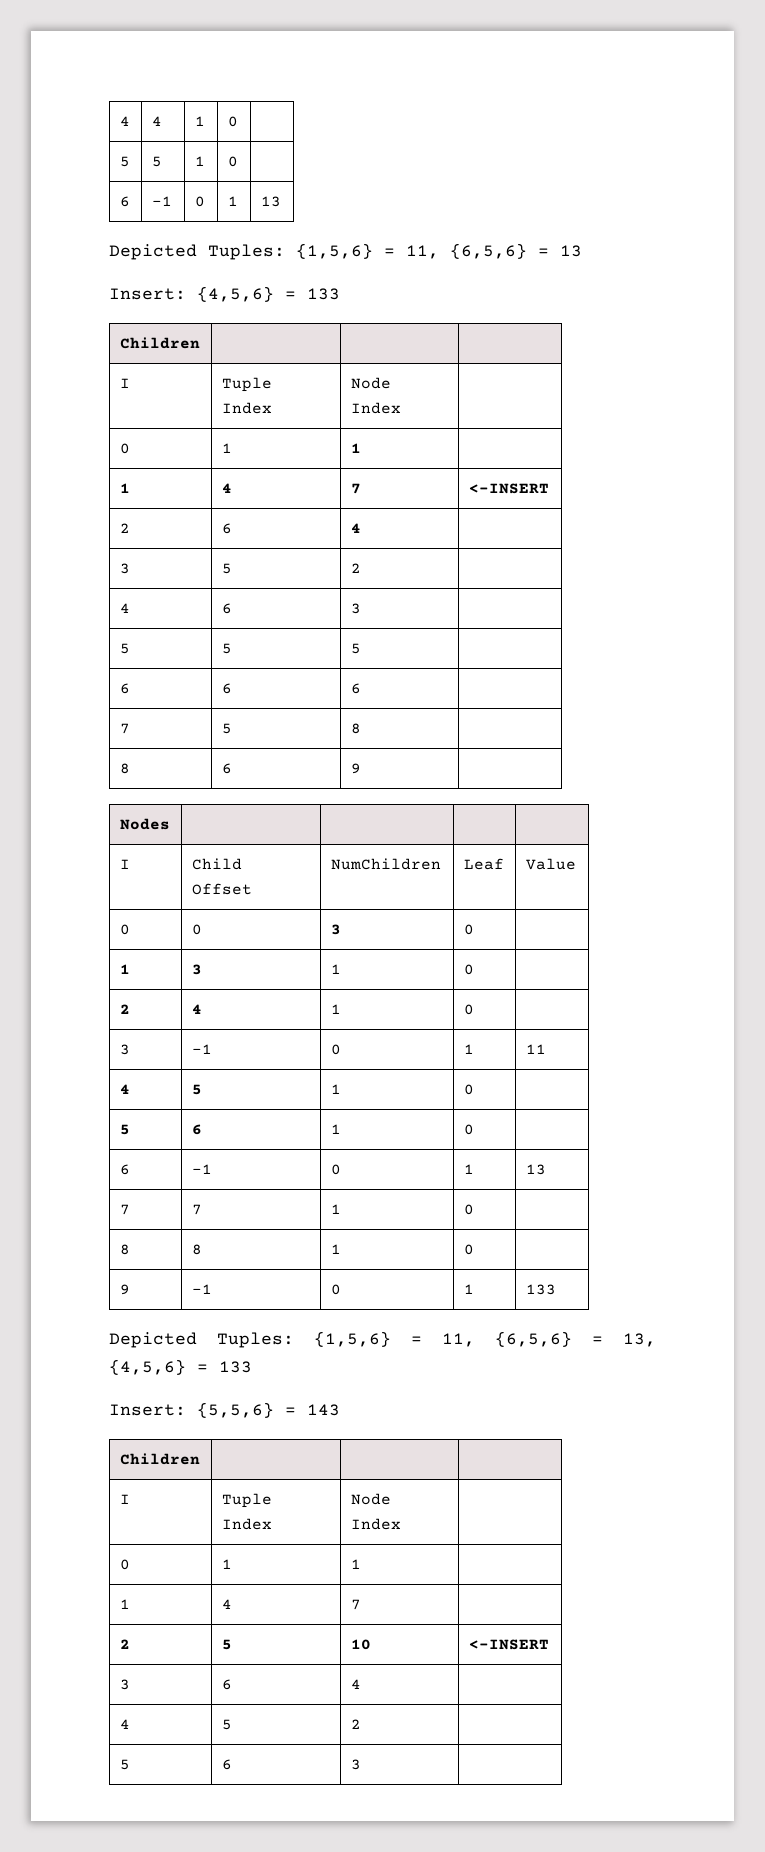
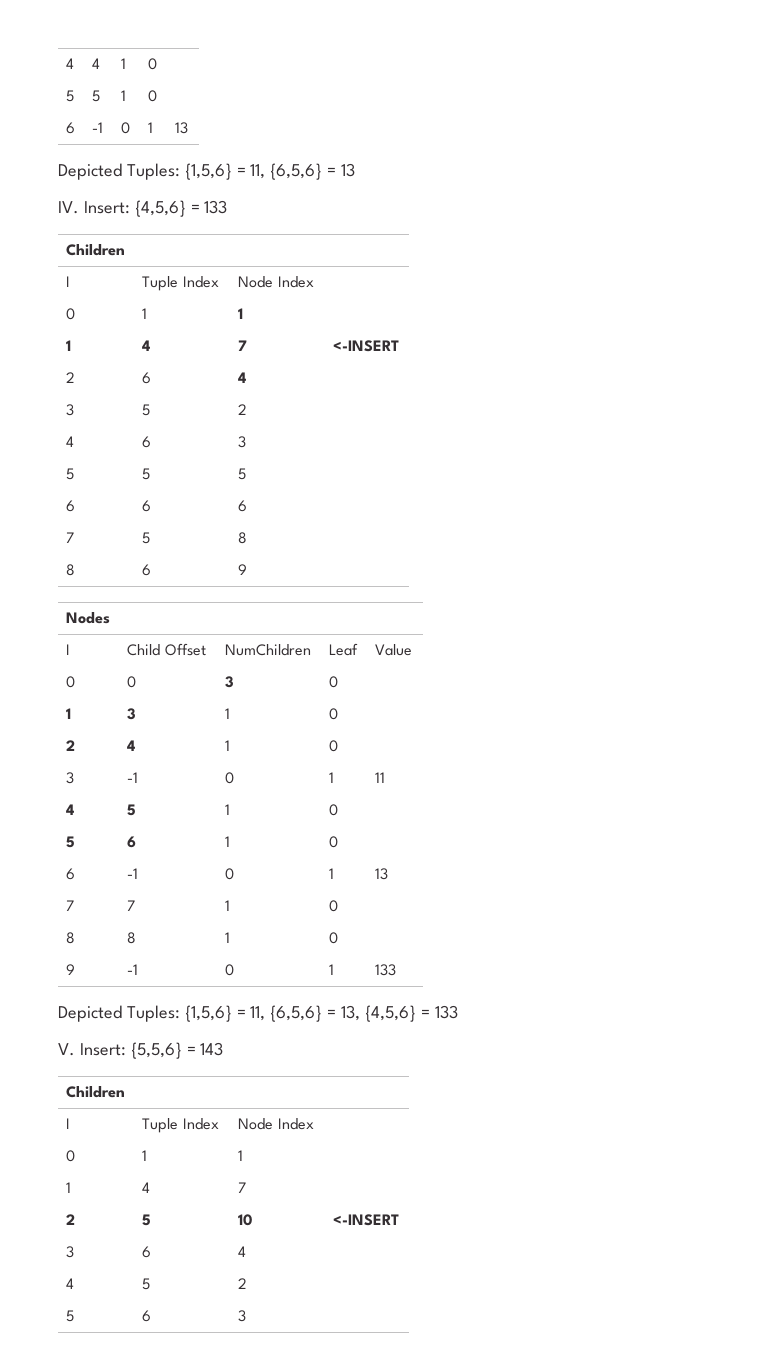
- Insert: {4,5,6} = 133
+ IV. Insert: {4,5,6} = 133
- Insert: {5,5,6} = 143
+ V. Insert: {5,5,6} = 143

